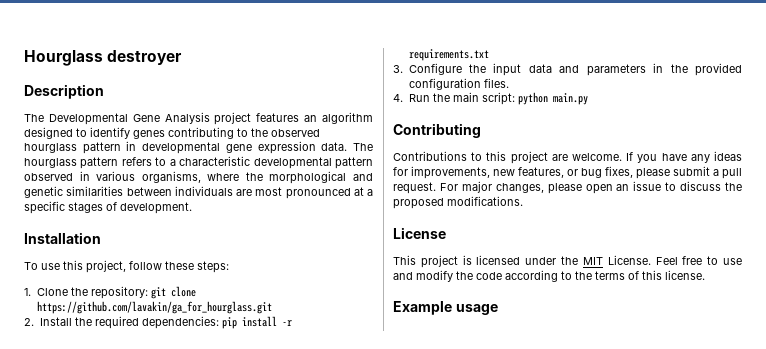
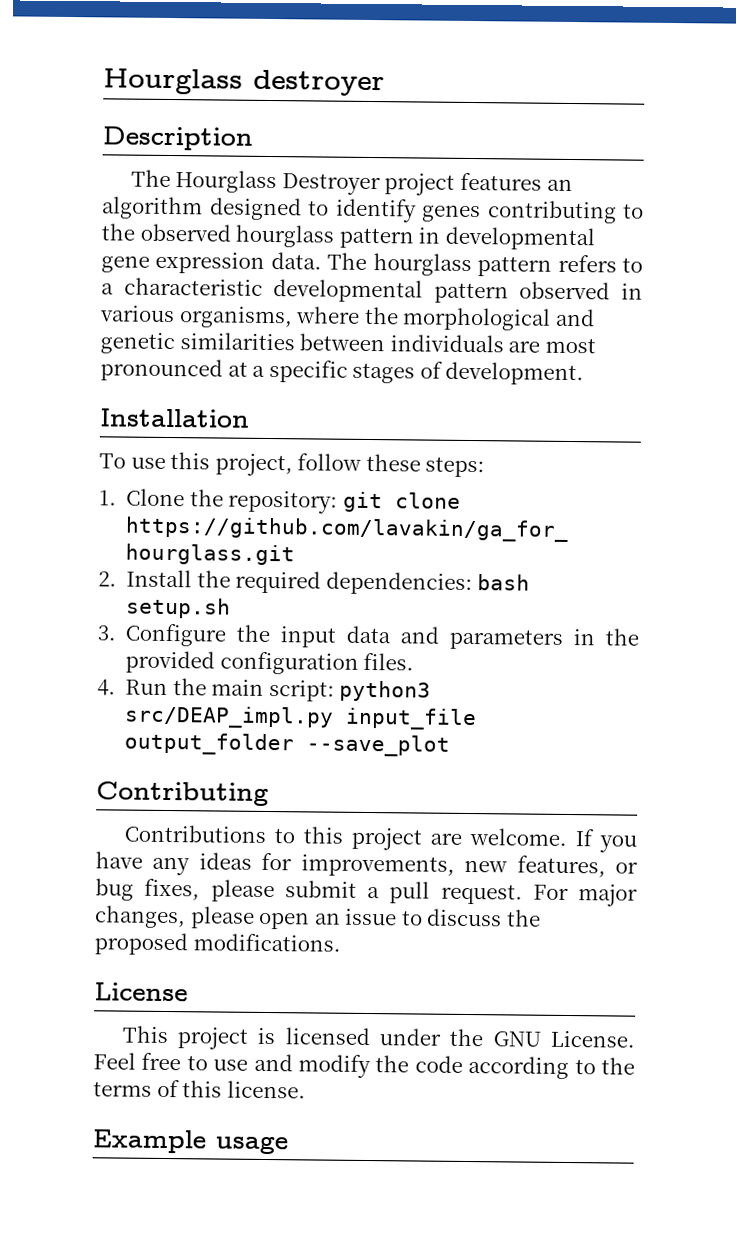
- The Developmental Gene Analysis project features an algorithm designed to identify genes contributing to the observed hourglass pattern in developmental gene expression data.
+ The Hourglass Destroyer project features an algorithm designed to identify genes contributing to the observed hourglass pattern in developmental gene expression data.
- 2. Install the required dependencies: pip install -r requirements.txt
+ 2. Install the required dependencies: bash setup.sh
- 4. Run the main script: python main.py
+ 4. Run the main script: python3 src/DEAP_impl.py input_file output_folder --save_plot
- This project is licensed under the MIT License.
+ This project is licensed under the GNU License.

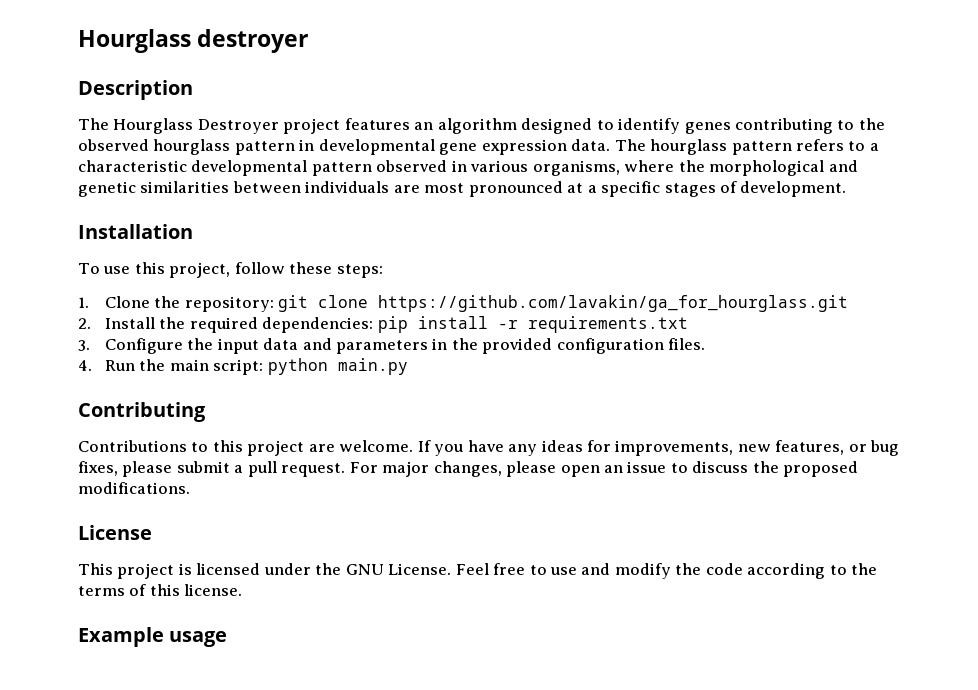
- 2. Install the required dependencies: bash setup.sh
+ 2. Install the required dependencies: pip install -r requirements.txt
- 4. Run the main script: python3 src/DEAP_impl.py input_file output_folder --save_plot
+ 4. Run the main script: python main.py

